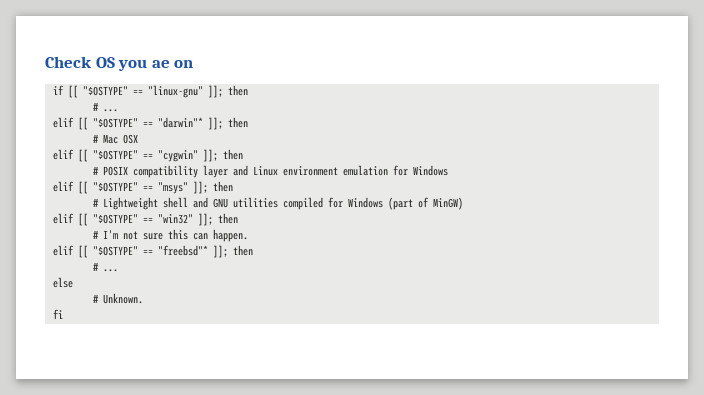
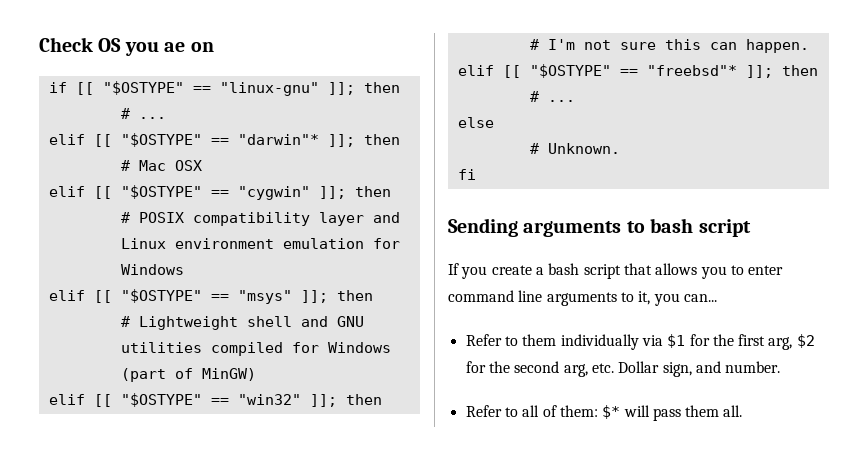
+ Sending arguments to bash script
+ If you create a bash script that allows you to enter command line arguments to it, you can...
+ Refer to them individually via $1 for the first arg, $2 for the second arg, etc. Dollar sign, and number.
+ Refer to all of them: $* will pass them all.

